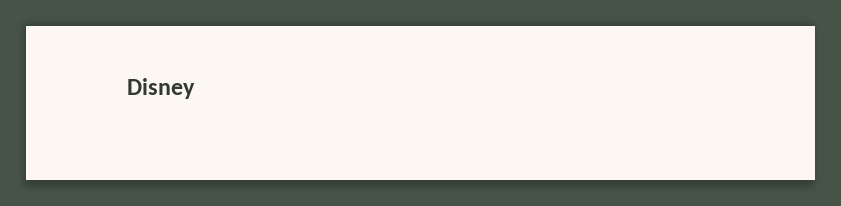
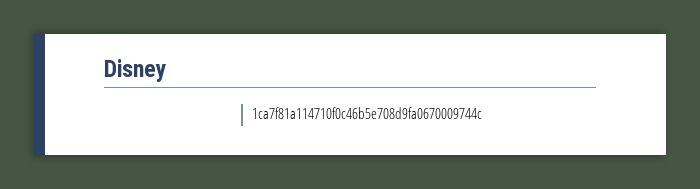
+ 1ca7f81a114710f0c46b5e708d9fa0670009744c

